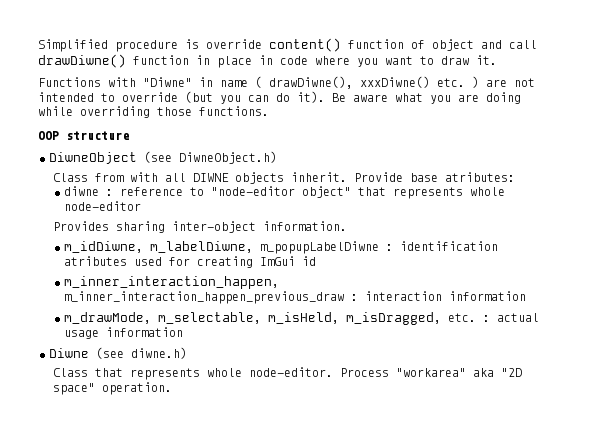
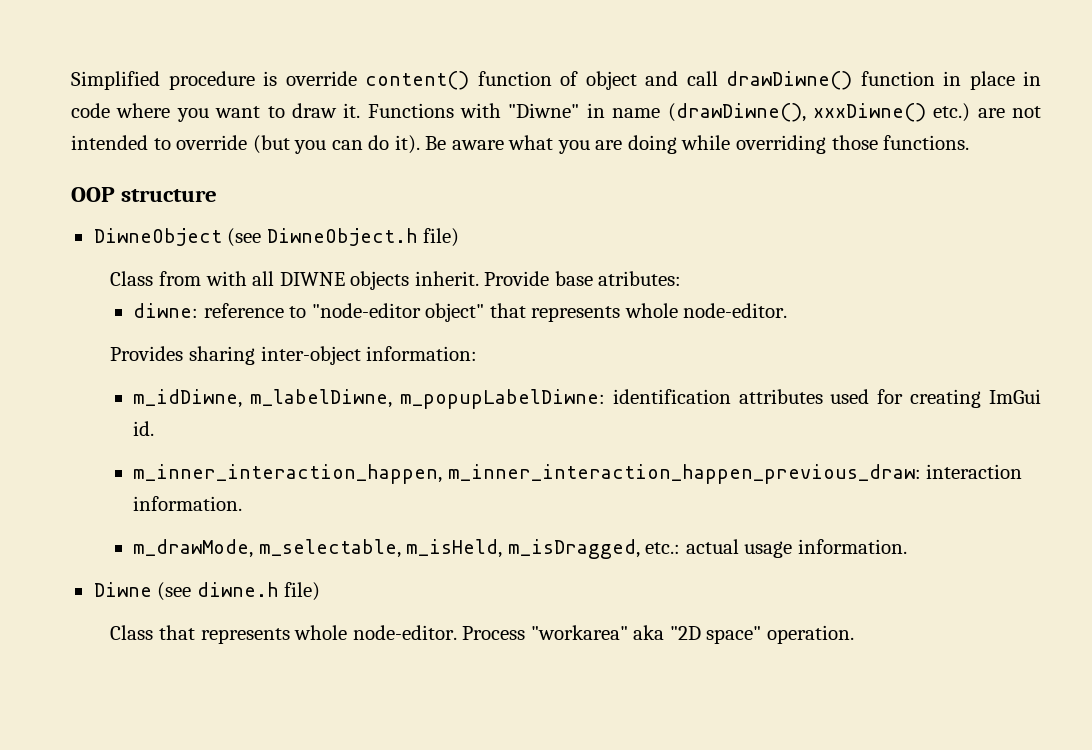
- Simplified procedure is override content() function of object and call drawDiwne() function in place in code where you want to draw it.
- Functions with "Diwne" in name ( drawDiwne(), xxxDiwne() etc. ) are not intended to override (but you can do it).
+ Simplified procedure is override content() function of object and call drawDiwne() function in place in code where you want to draw it. Functions with "Diwne" in name (drawDiwne(), xxxDiwne() etc.) are not intended to override (but you can do it).
- DiwneObject (see DiwneObject.h)
+ DiwneObject (see DiwneObject.h file)
- diwne : reference to "node-editor object" that represents whole node-editor
+ diwne: reference to "node-editor object" that represents whole node-editor.
- Provides sharing inter-object information.
+ Provides sharing inter-object information:
- m_idDiwne, m_labelDiwne, m_popupLabelDiwne : identification atributes used for creating ImGui id
+ m_idDiwne, m_labelDiwne, m_popupLabelDiwne: identification attributes used for creating ImGui id.
- m_inner_interaction_happen, m_inner_interaction_happen_previous_draw : interaction information
+ m_inner_interaction_happen, m_inner_interaction_happen_previous_draw: interaction information.
- m_drawMode, m_selectable, m_isHeld, m_isDragged, etc. : actual usage information
+ m_drawMode, m_selectable, m_isHeld, m_isDragged, etc.: actual usage information.
- Diwne (see diwne.h)
+ Diwne (see diwne.h file)

